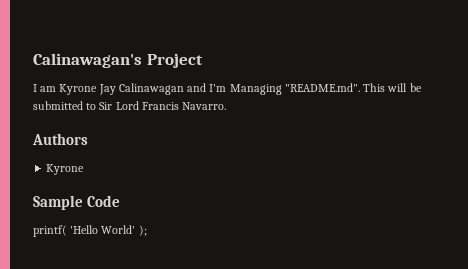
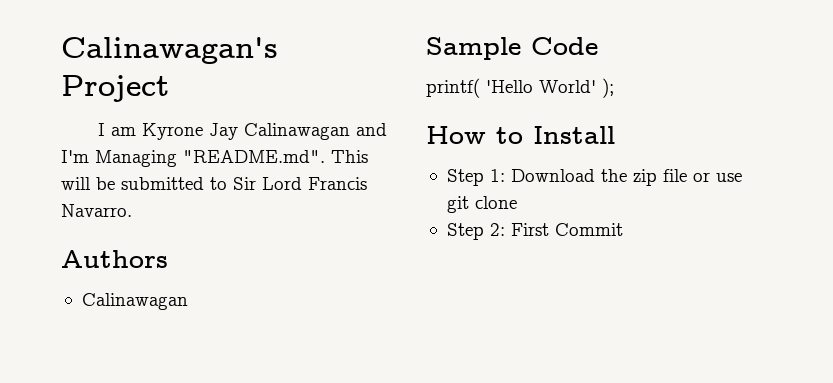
  Authors
- Kyrone
+ Calinawagan
+ How to Install
+ Step 1: Download the zip file or use git clone
+ Step 2: First Commit

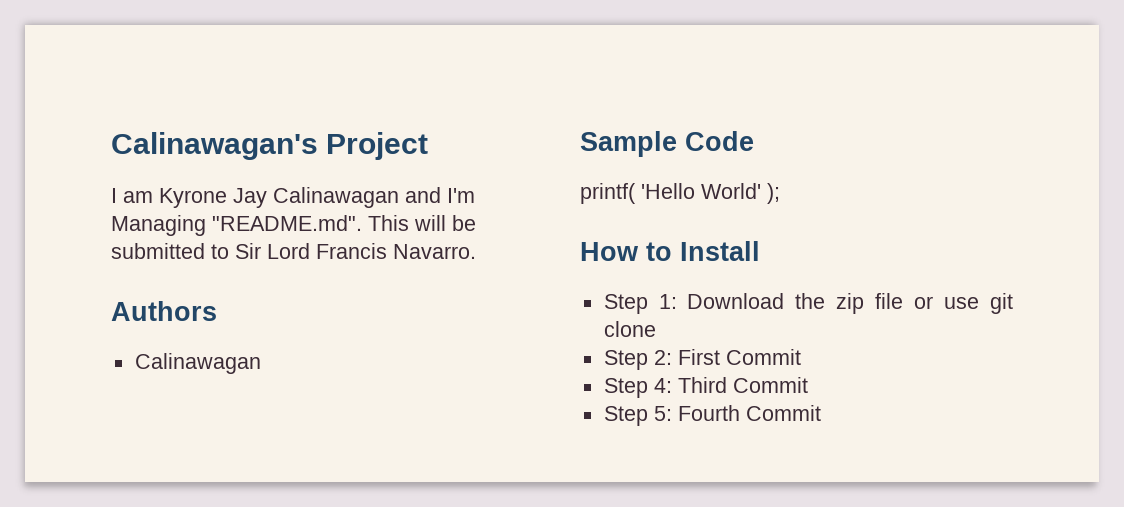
+ Step 4: Third Commit
+ Step 5: Fourth Commit

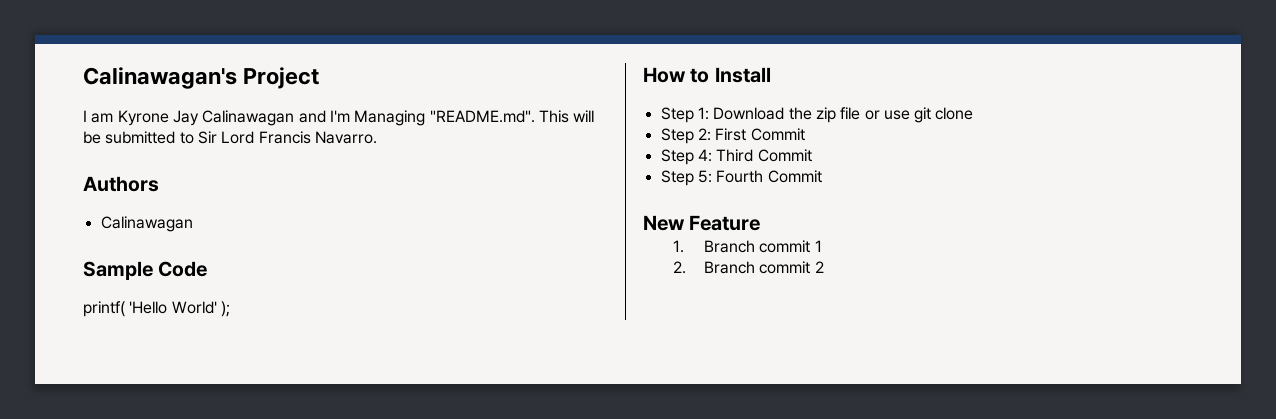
+ New Feature
+ 1. Branch commit 1
+ 2. Branch commit 2

